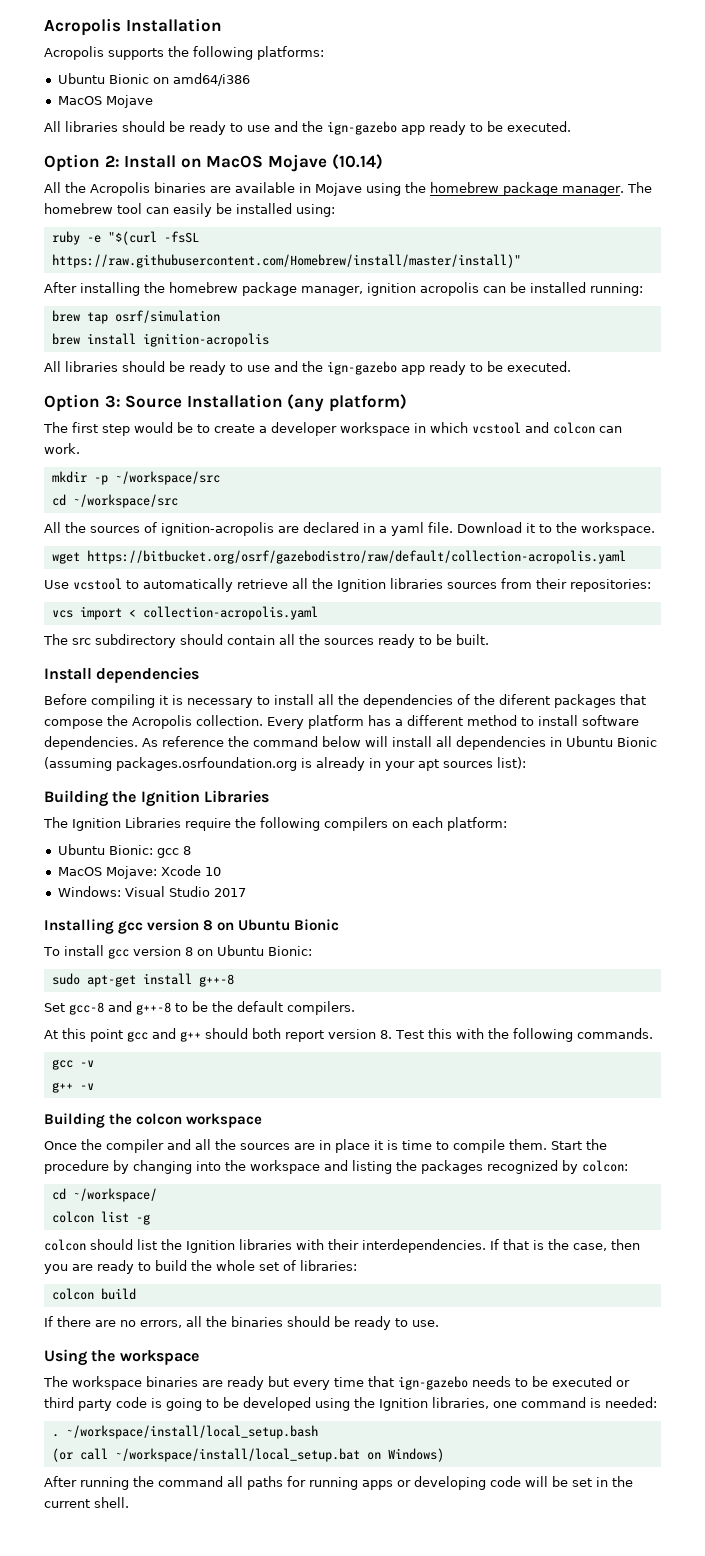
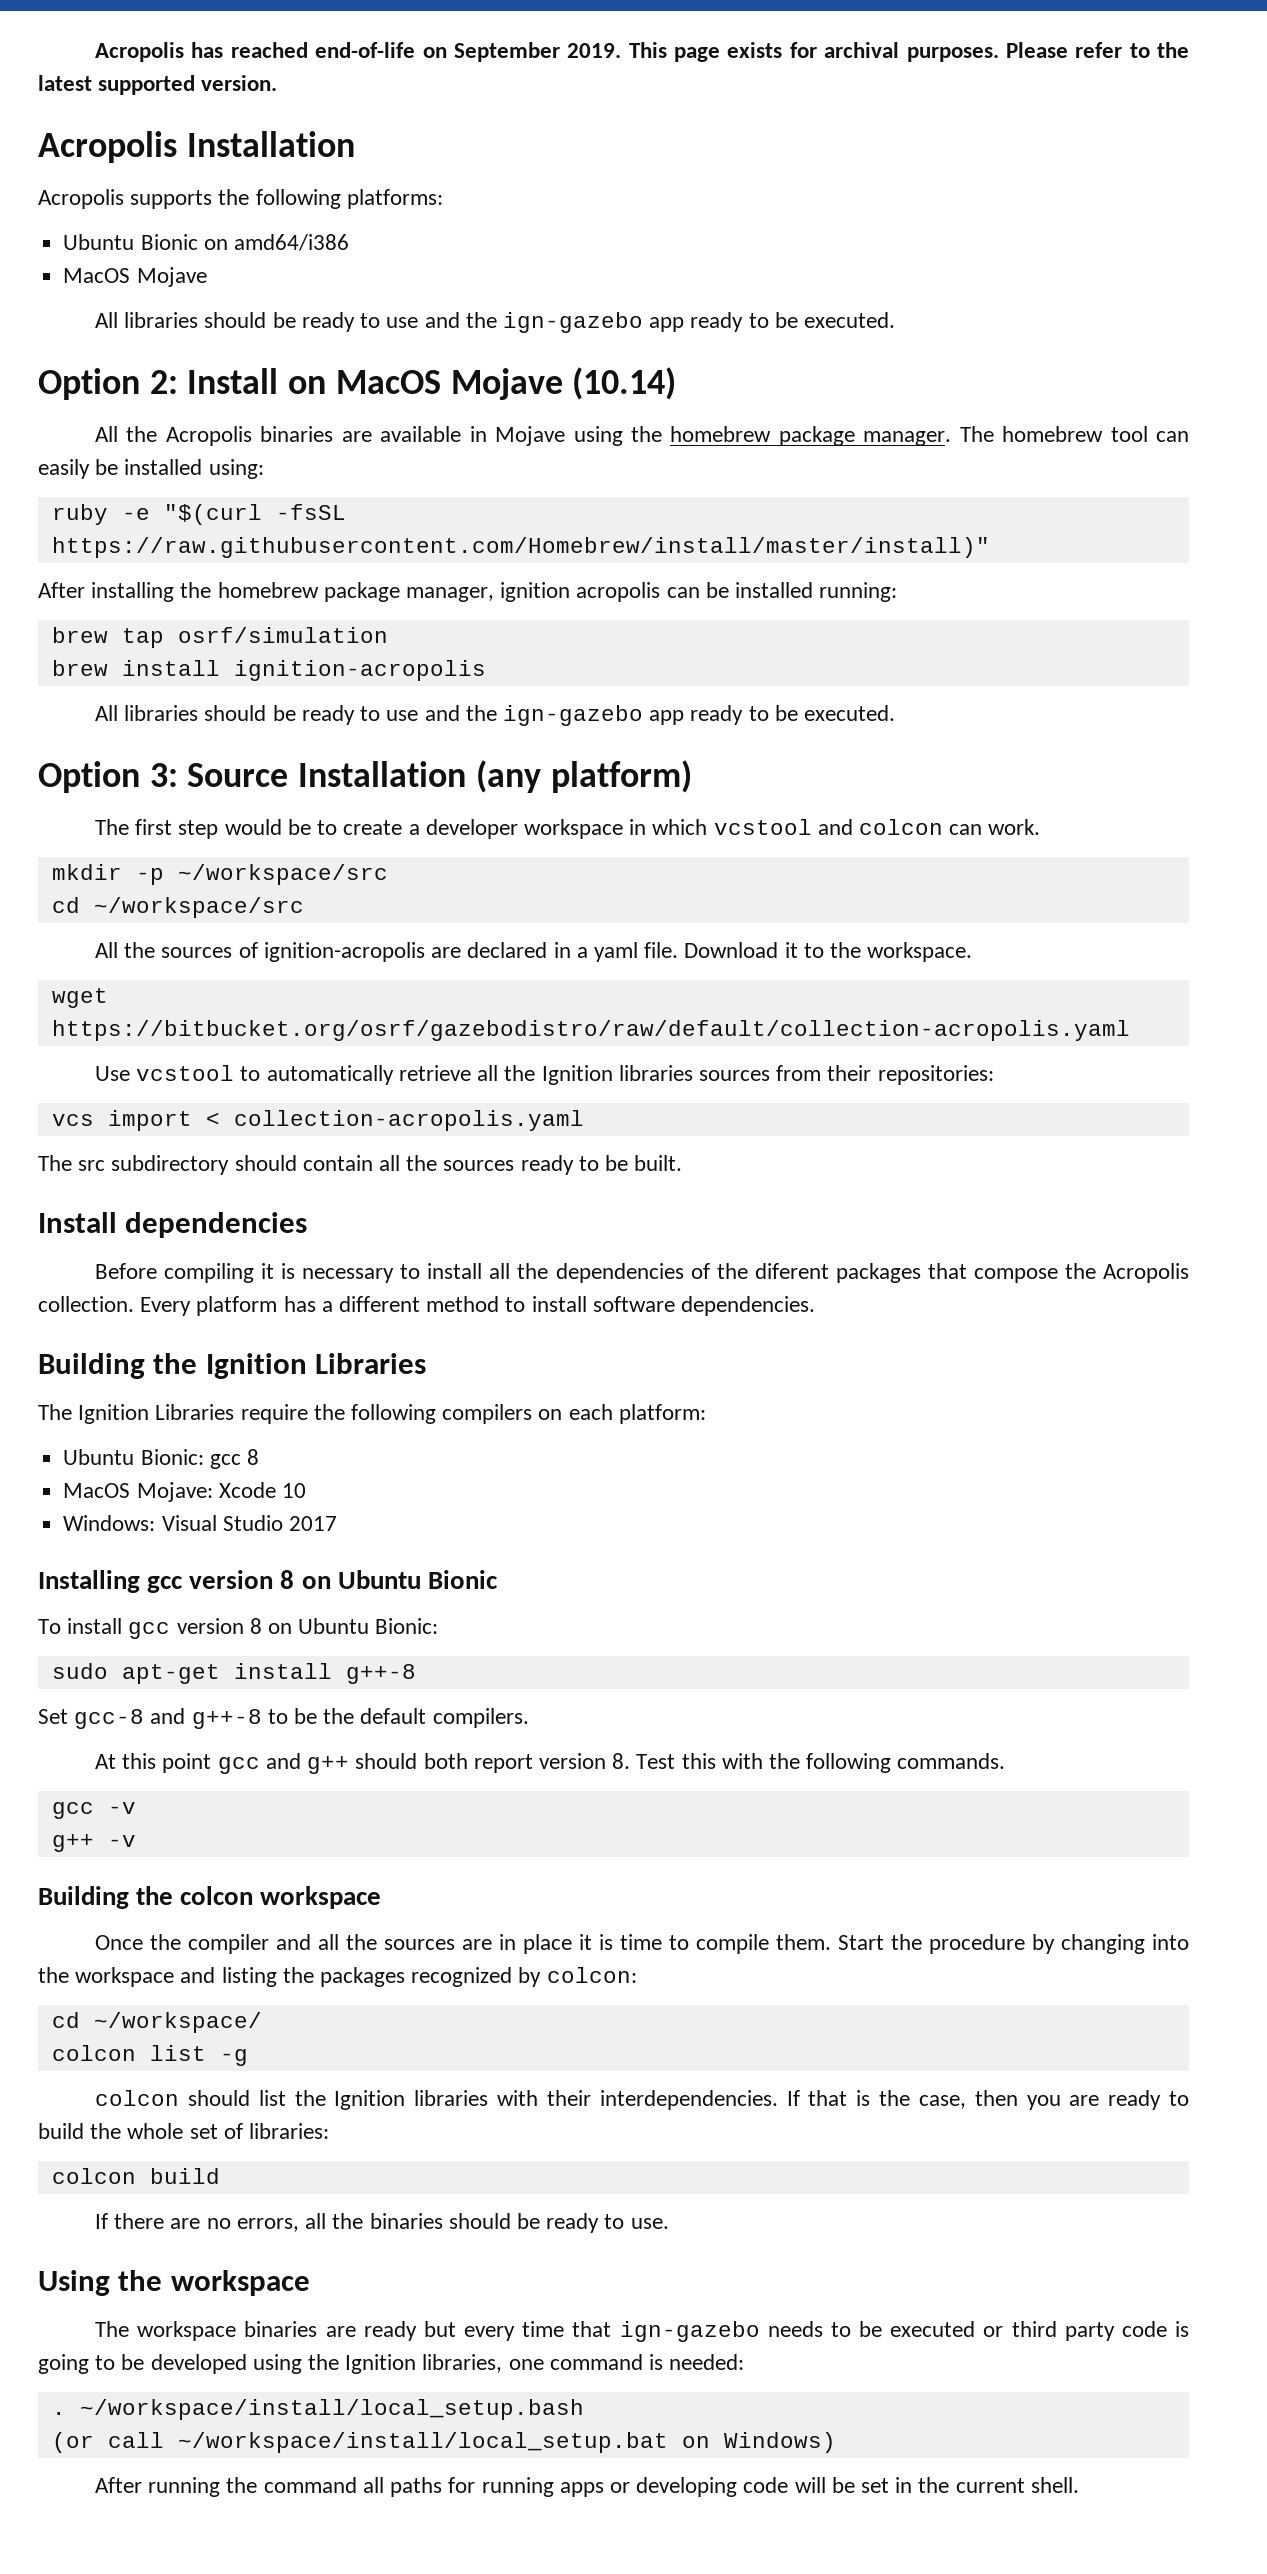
+ Acropolis has reached end-of-life on September 2019. This page exists for archival purposes. Please refer to the latest supported version.
- As reference the command below will install all dependencies in Ubuntu Bionic (assuming packages.osrfoundation.org is already in your apt sources list):

